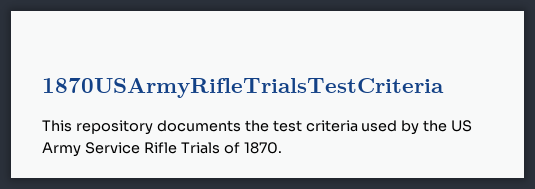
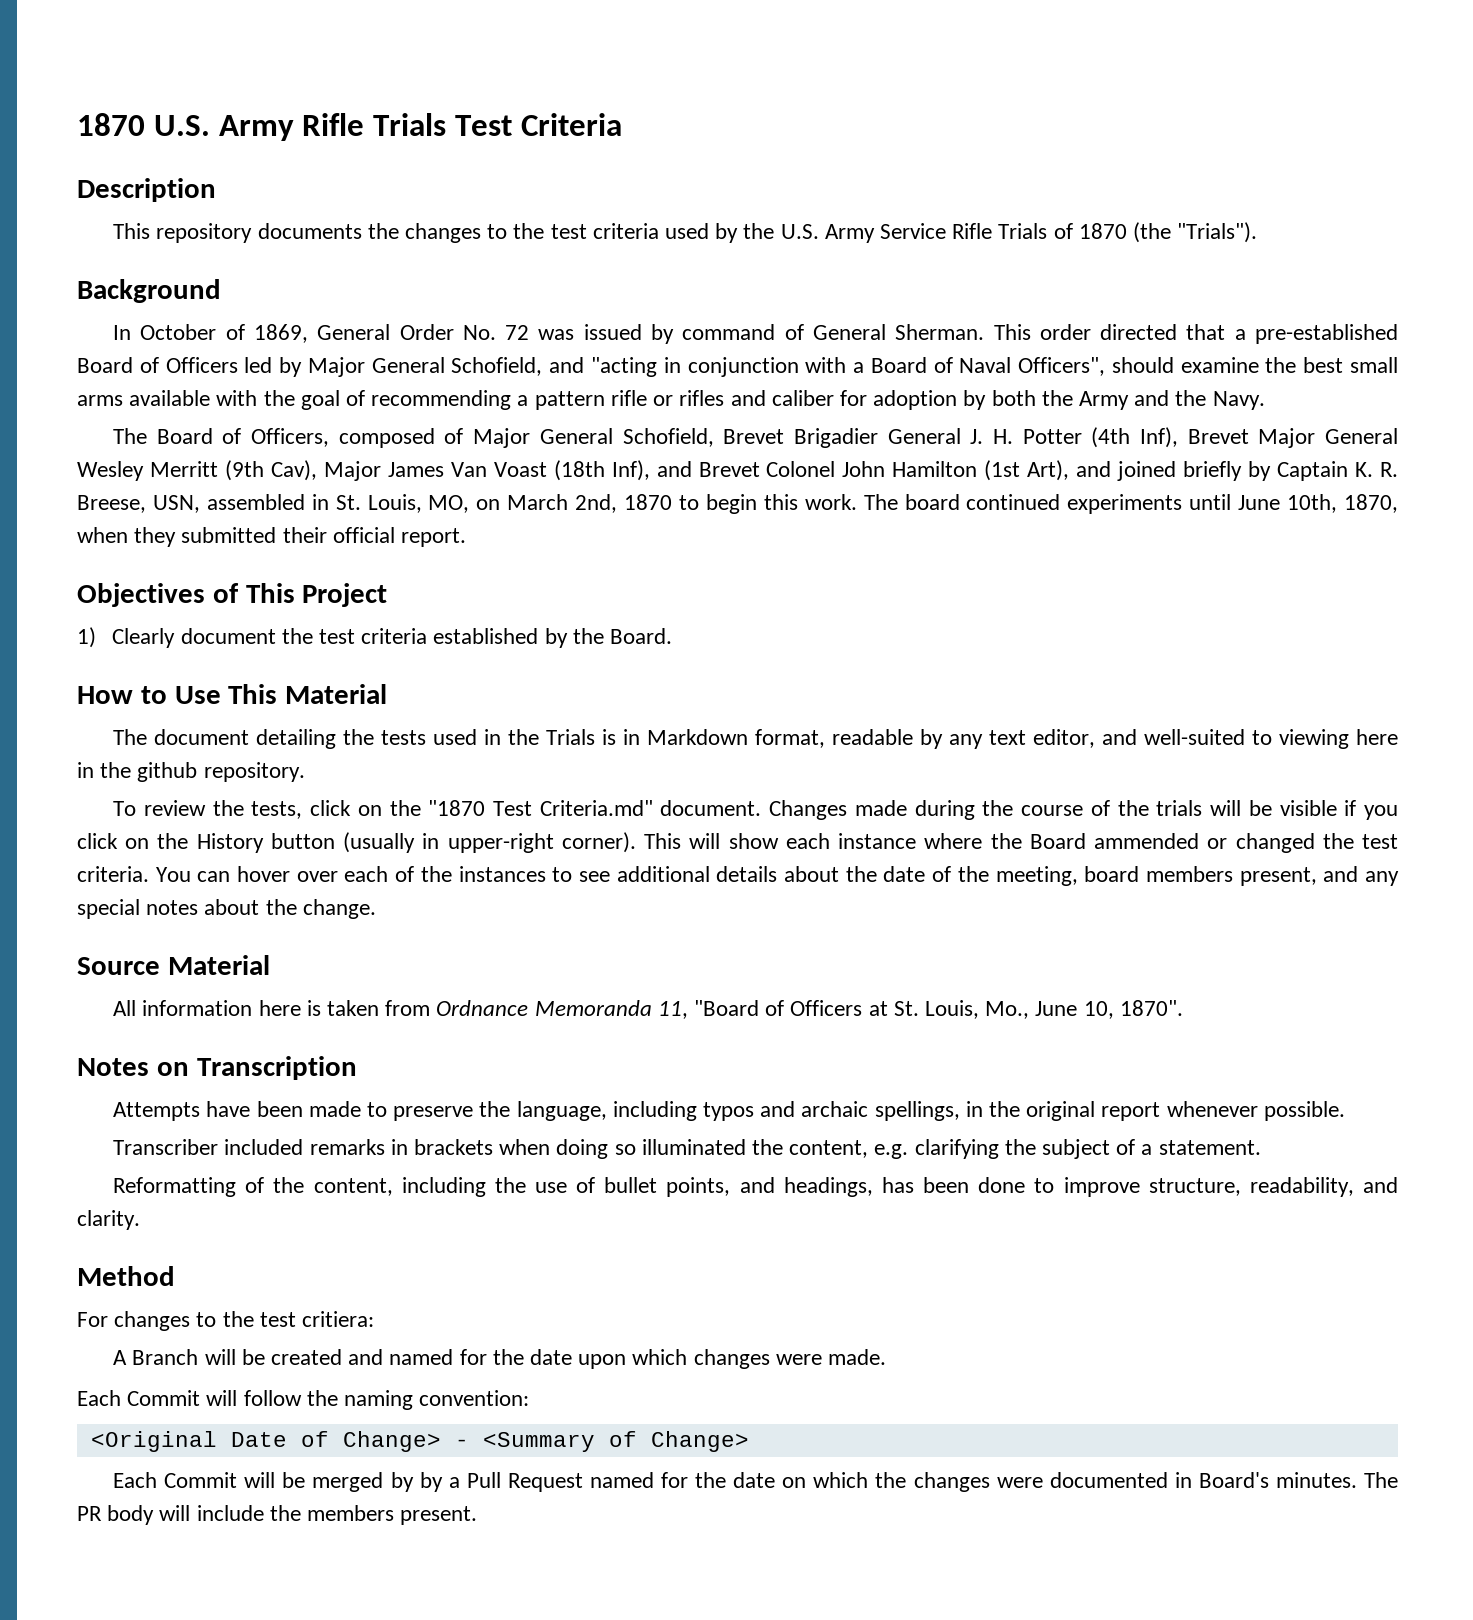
- 1870USArmyRifleTrialsTestCriteria
+ 1870 U.S. Army Rifle Trials Test Criteria
+ Description
- This repository documents the test criteria used by the US Army Service Rifle Trials of 1870.
+ This repository documents the changes to the test criteria used by the U.S. Army Service Rifle Trials of 1870 (the "Trials").
+ Background
+ In October of 1869, General Order No. 72 was issued by command of General Sherman. This order directed that a pre-established Board of Officers led by Major General Schofield, and "acting in conjunction with a Board of Naval Officers", should examine the best small arms available with the goal of recommending a pattern rifle or rifles and caliber for adoption by both the Army and the Navy.
+ The Board of Officers, composed of Major General Schofield, Brevet Brigadier General J. H. Potter (4th Inf), Brevet Major General Wesley Merritt (9th Cav), Major James Van Voast (18th Inf), and Brevet Colonel John Hamilton (1st Art), and joined briefly by Captain K. R. Breese, USN, assembled in St. Louis, MO, on March 2nd, 1870 to begin this work. The board continued experiments until June 10th, 1870, when they submitted their official report.
+ Objectives of This Project
+ 1) Clearly document the test criteria established by the Board.
+ How to Use This Material
+ The document detailing the tests used in the Trials is in Markdown format, readable by any text editor, and well-suited to viewing here in the github repository.
+ To review the tests, click on the "1870 Test Criteria.md" document. Changes made during the course of the trials will be visible if you click on the History button (usually in upper-right corner). This will show each instance where the Board ammended or changed the test criteria. You can hover over each of the instances to see additional details about the date of the meeting, board members present, and any special notes about the change.
+ Source Material
+ All information here is taken from Ordnance Memoranda 11, "Board of Officers at St. Louis, Mo., June 10, 1870".
+ Notes on Transcription
+ Attempts have been made to preserve the language, including typos and archaic spellings, in the original report whenever possible.
+ Transcriber included remarks in brackets when doing so illuminated the content, e.g. clarifying the subject of a statement.
+ Reformatting of the content, including the use of bullet points, and headings, has been done to improve structure, readability, and clarity.
+ Method
+ For changes to the test critiera:
+ A Branch will be created and named for the date upon which changes were made.
+ Each Commit will follow the naming convention:
+ <Original Date of Change> - <Summary of Change>
+ Each Commit will be merged by by a Pull Request named for the date on which the changes were documented in Board's minutes. The PR body will include the members present.

